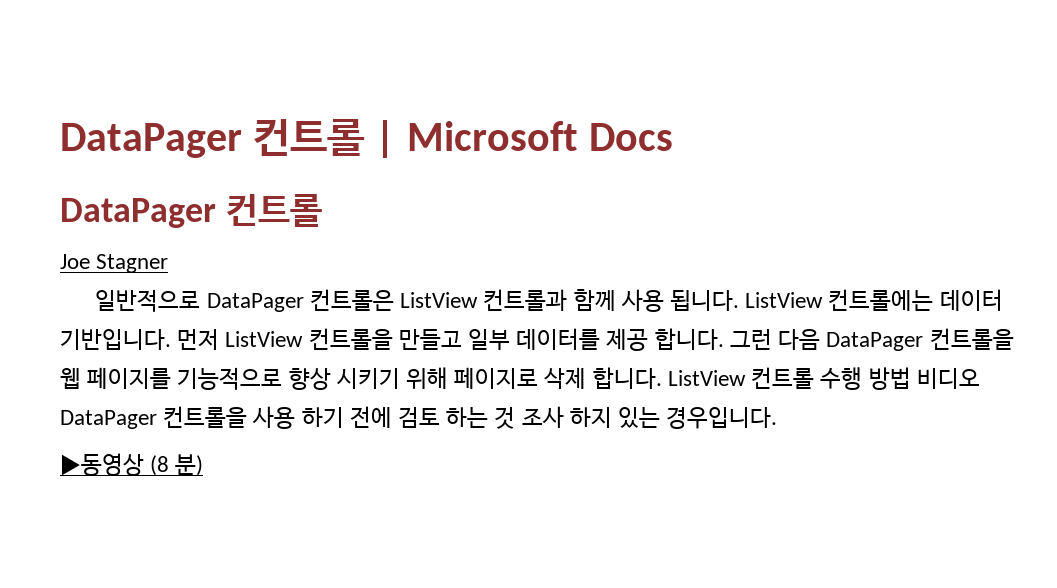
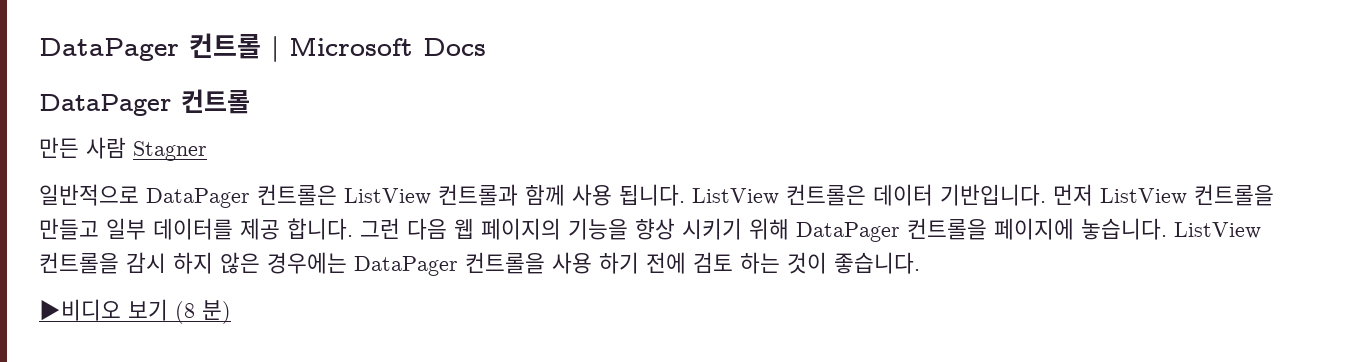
- Joe Stagner
+ 만든 사람 Stagner
- ListView 컨트롤에는 데이터 기반입니다.
+ ListView 컨트롤은 데이터 기반입니다.
- 그런 다음 DataPager 컨트롤을 웹 페이지를 기능적으로 향상 시키기 위해 페이지로 삭제 합니다. ListView 컨트롤 수행 방법 비디오 DataPager 컨트롤을 사용 하기 전에 검토 하는 것 조사 하지 있는 경우입니다.
- ▶동영상 (8 분)
+ 그런 다음 웹 페이지의 기능을 향상 시키기 위해 DataPager 컨트롤을 페이지에 놓습니다. ListView 컨트롤을 감시 하지 않은 경우에는 DataPager 컨트롤을 사용 하기 전에 검토 하는 것이 좋습니다.
+ ▶비디오 보기 (8 분)

